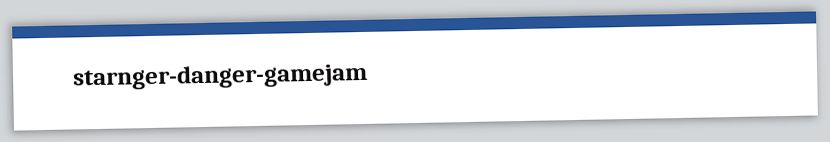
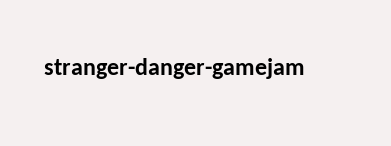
- starnger-danger-gamejam
+ stranger-danger-gamejam

